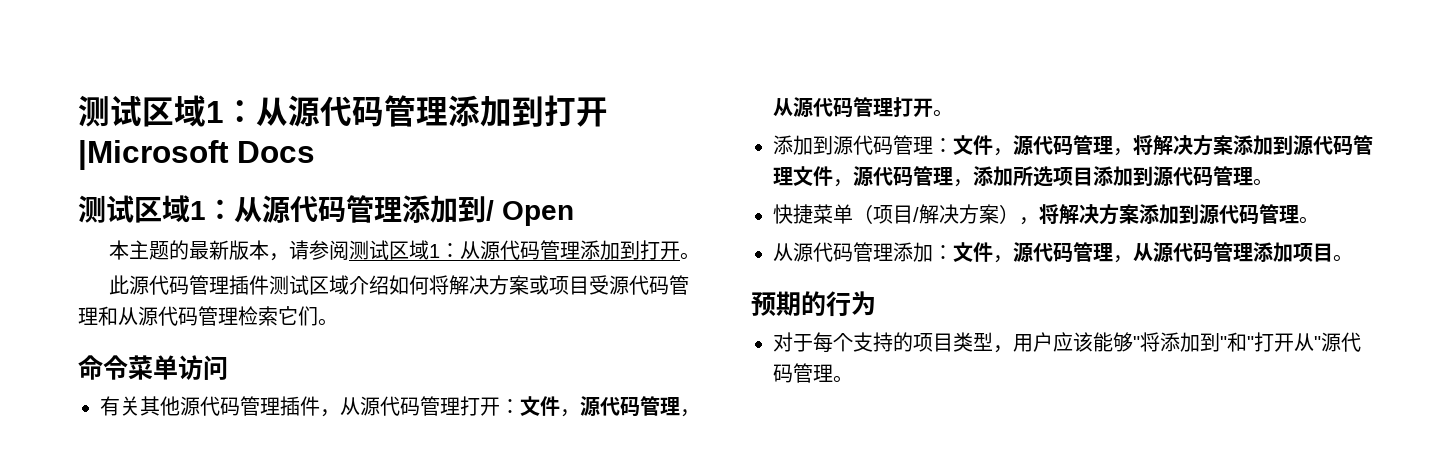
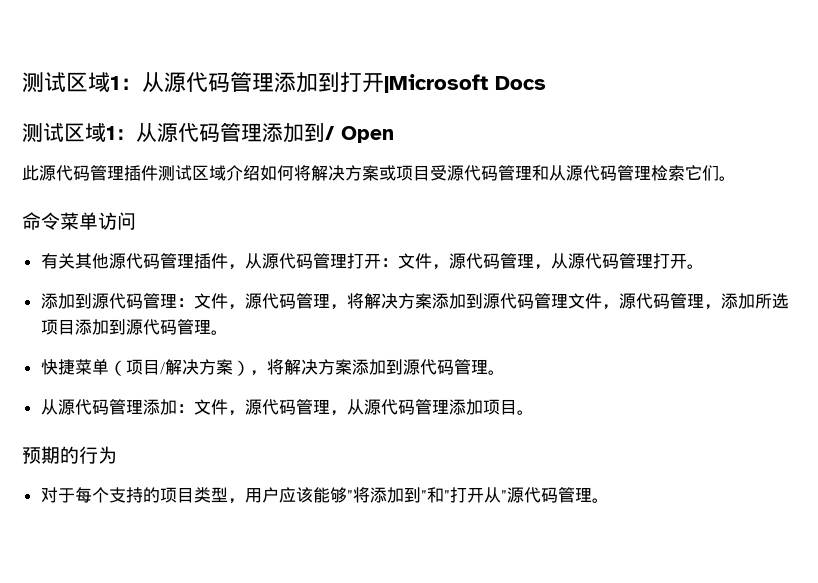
- 本主题的最新版本，请参阅测试区域1：从源代码管理添加到打开。

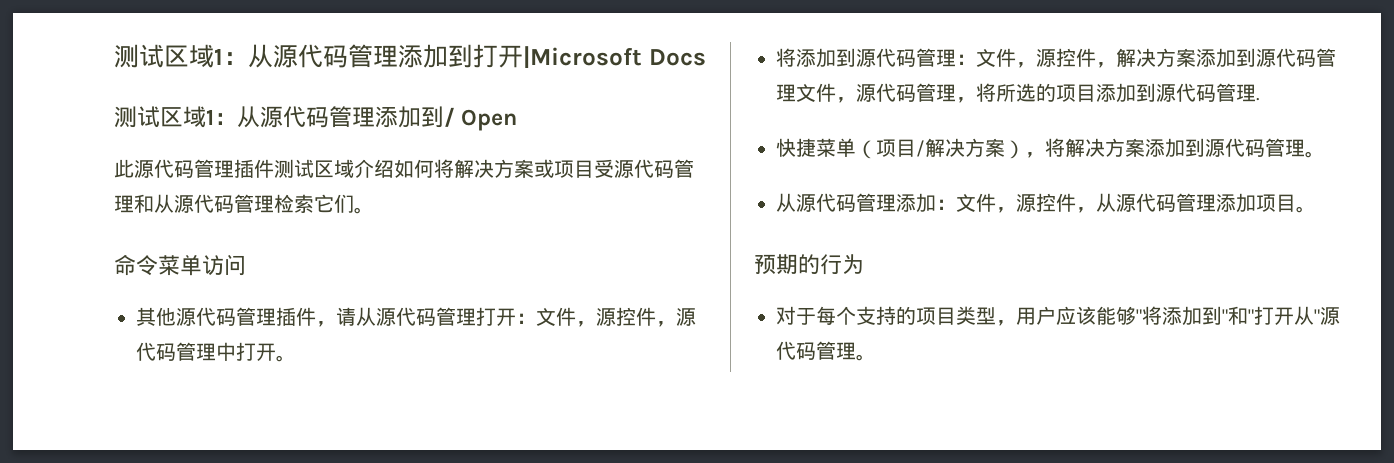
- 有关其他源代码管理插件，从源代码管理打开：文件，源代码管理，从源代码管理打开。
+ 其他源代码管理插件，请从源代码管理打开：文件，源控件，源代码管理中打开。
- 添加到源代码管理：文件，源代码管理，将解决方案添加到源代码管理文件，源代码管理，添加所选项目添加到源代码管理。
+ 将添加到源代码管理：文件，源控件，解决方案添加到源代码管理文件，源代码管理，将所选的项目添加到源代码管理.
- 从源代码管理添加：文件，源代码管理，从源代码管理添加项目。
+ 从源代码管理添加：文件，源控件，从源代码管理添加项目。

